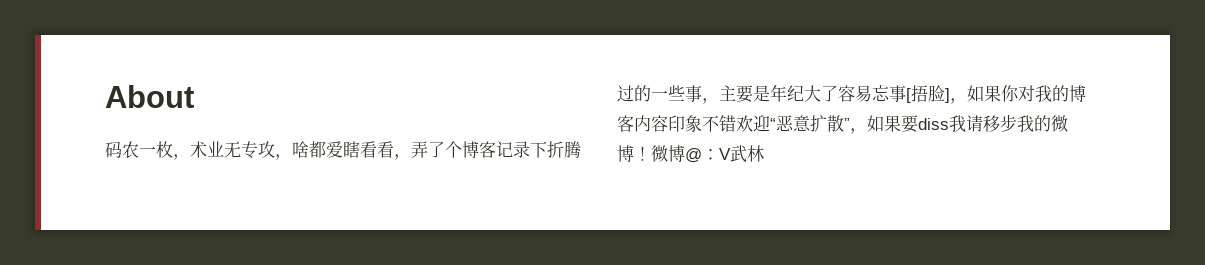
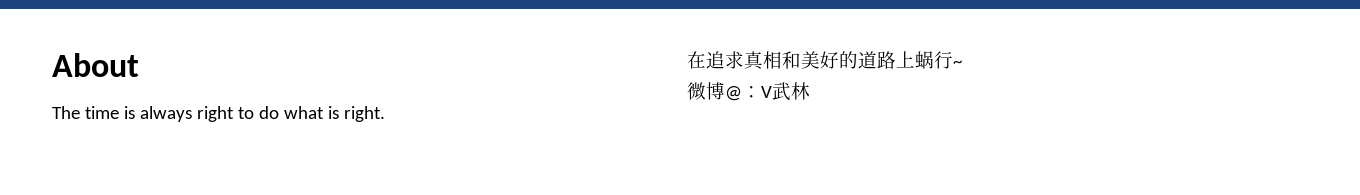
- 码农一枚，术业无专攻，啥都爱瞎看看，弄了个博客记录下折腾过的一些事，主要是年纪大了容易忘事[捂脸]，如果你对我的博客内容印象不错欢迎“恶意扩散”，如果要diss我请移步我的微博！微博@：V武林
+ The time is always right to do what is right.
+ 在追求真相和美好的道路上蜗行~
+ 微博@：V武林

